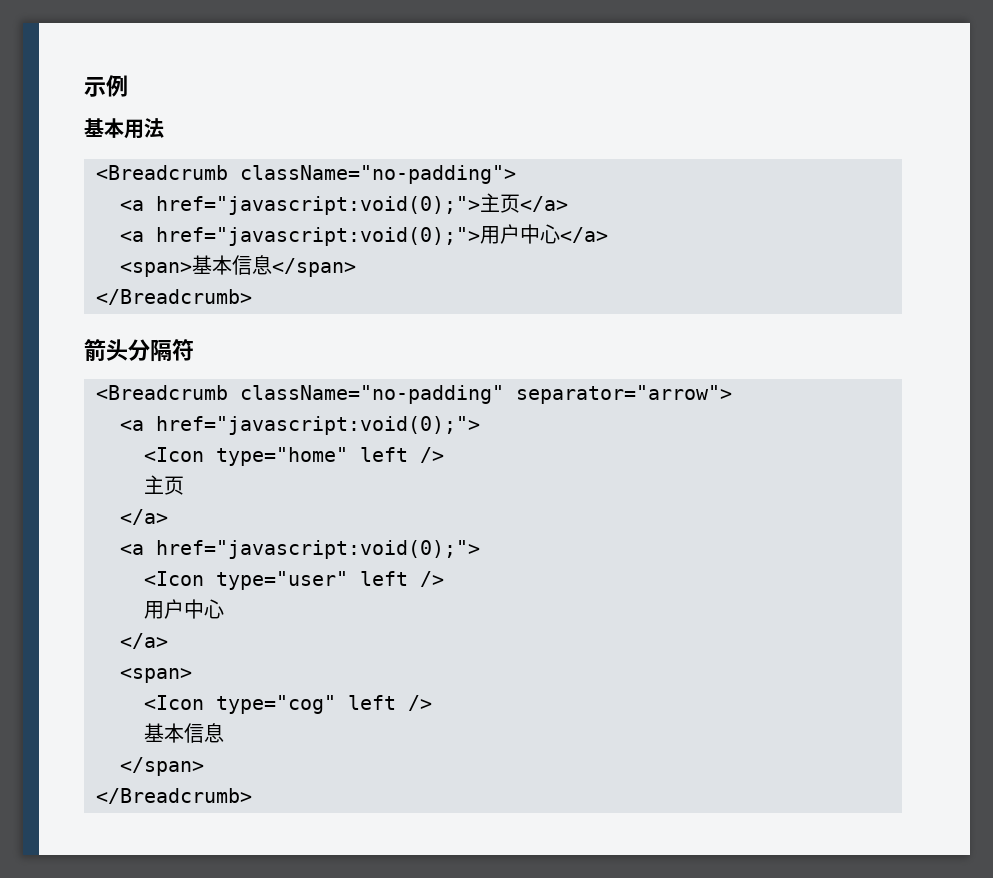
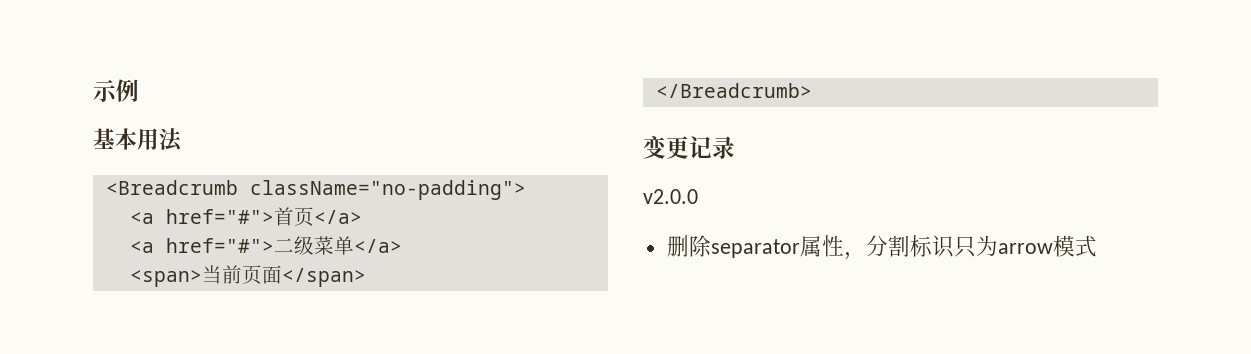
- <a href="javascript:void(0);">主页</a>
+ <a href="#">首页</a>
- <a href="javascript:void(0);">用户中心</a>
- <span>基本信息</span>
+ <a href="#">二级菜单</a>
+ <span>当前页面</span>
- 箭头分隔符
- <Breadcrumb className="no-padding" separator="arrow">
- <a href="javascript:void(0);">
- <Icon type="home" left />
- 主页
- </a>
- <a href="javascript:void(0);">
- <Icon type="user" left />
- 用户中心
- </a>
- <span>
- <Icon type="cog" left />
- 基本信息
- </span>
- </Breadcrumb>
+ 变更记录
+ v2.0.0
+ 删除separator属性，分割标识只为arrow模式

